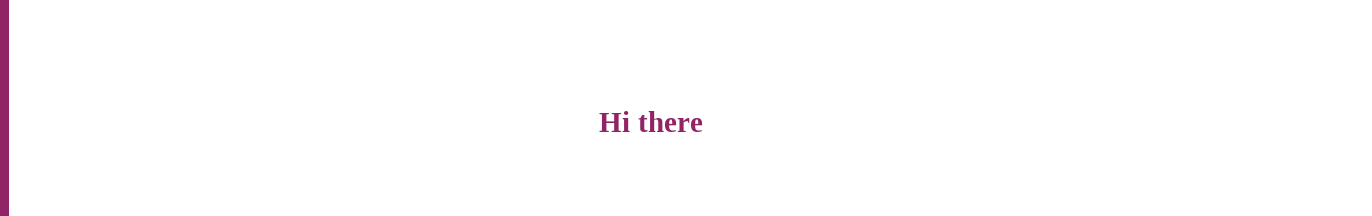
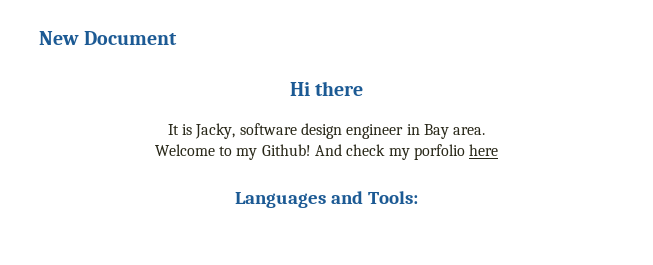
+ New Document
+ It is Jacky, software design engineer in Bay area.
+ Welcome to my Github! And check my porfolio here
+ Languages and Tools:

